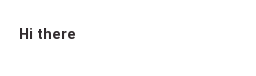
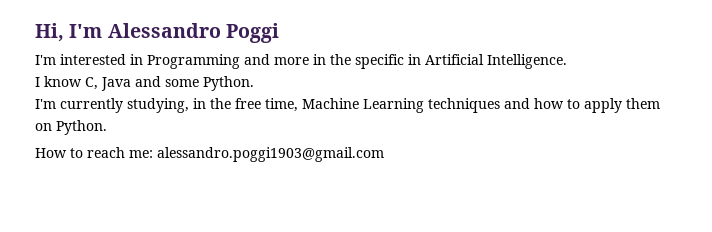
- Hi there
+ Hi, I'm Alessandro Poggi
+ I'm interested in Programming and more in the specific in Artificial Intelligence.
+ I know C, Java and some Python.
+ I'm currently studying, in the free time, Machine Learning techniques and how to apply them on Python.
+ How to reach me: alessandro.poggi1903@gmail.com

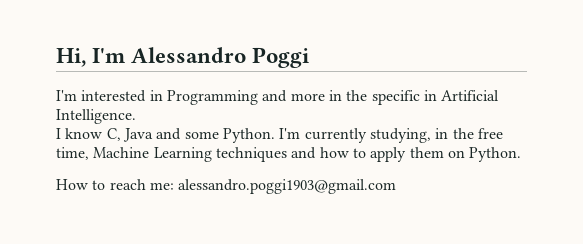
- I know C, Java and some Python.
- I'm currently studying, in the free time, Machine Learning techniques and how to apply them on Python.
+ I know C, Java and some Python. I'm currently studying, in the free time, Machine Learning techniques and how to apply them on Python.

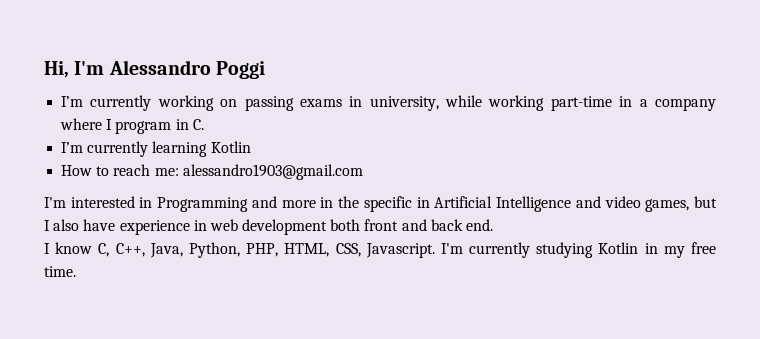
+ I’m currently working on passing exams in university, while working part-time in a company where I program in C.
+ I’m currently learning Kotlin
+ How to reach me: alessandro1903@gmail.com
- I'm interested in Programming and more in the specific in Artificial Intelligence.
- I know C, Java and some Python. I'm currently studying, in the free time, Machine Learning techniques and how to apply them on Python.
- How to reach me: alessandro.poggi1903@gmail.com
+ I'm interested in Programming and more in the specific in Artificial Intelligence and video games, but I also have experience in web development both front and back end.
+ I know C, C++, Java, Python, PHP, HTML, CSS, Javascript. I'm currently studying Kotlin in my free time.

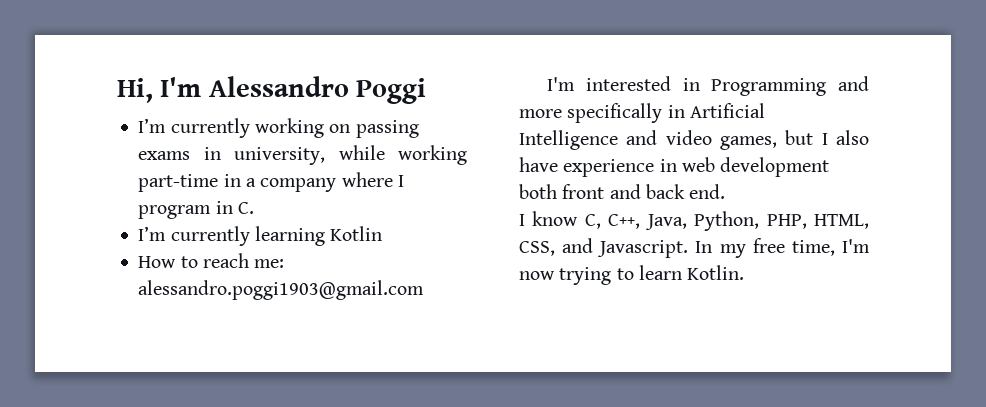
- How to reach me: alessandro1903@gmail.com
+ How to reach me: alessandro.poggi1903@gmail.com
- I'm interested in Programming and more in the specific in Artificial Intelligence and video games, but I also have experience in web development both front and back end.
+ I'm interested in Programming and more specifically in Artificial Intelligence and video games, but I also have experience in web development both front and back end.
- I know C, C++, Java, Python, PHP, HTML, CSS, Javascript. I'm currently studying Kotlin in my free time.
+ I know C, C++, Java, Python, PHP, HTML, CSS, and Javascript. In my free time, I'm now trying to learn Kotlin.

